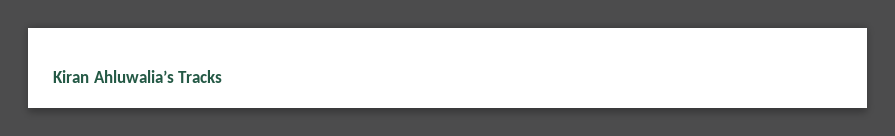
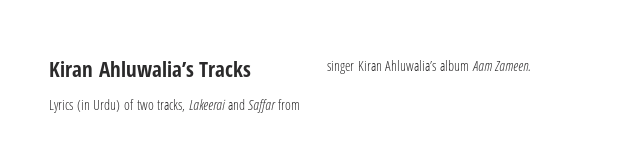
+ Lyrics (in Urdu) of two tracks, Lakeerai and Saffar from singer Kiran Ahluwalia’s album Aam Zameen.

